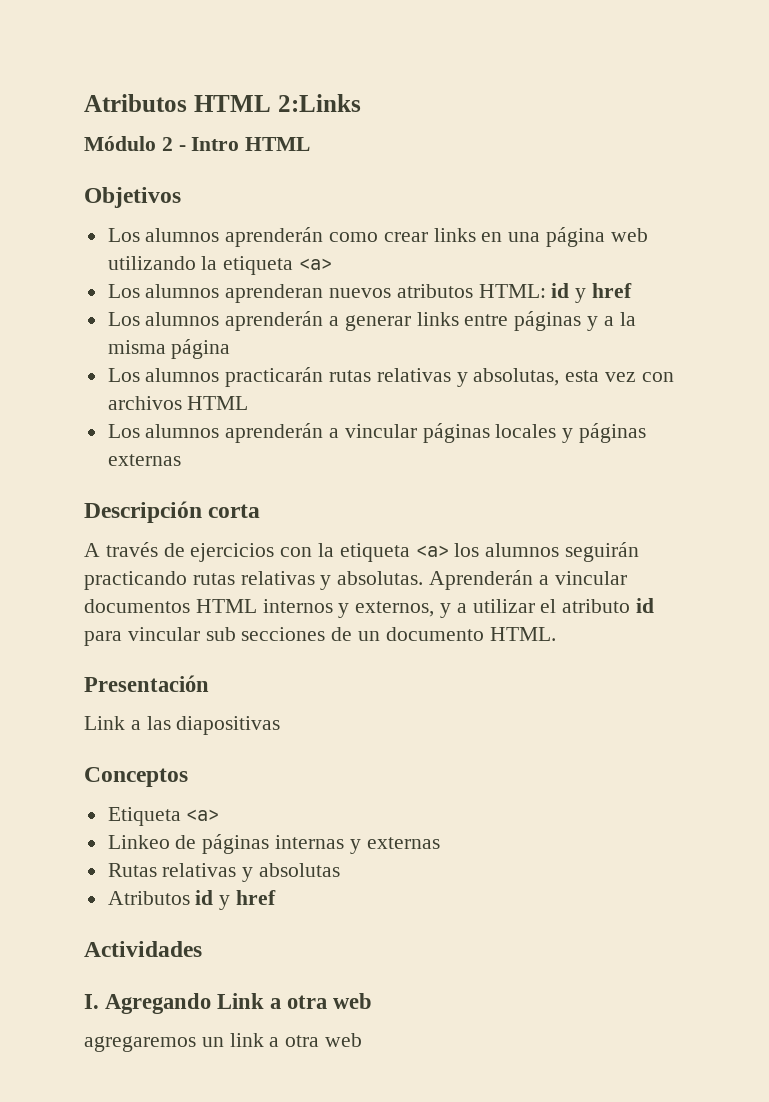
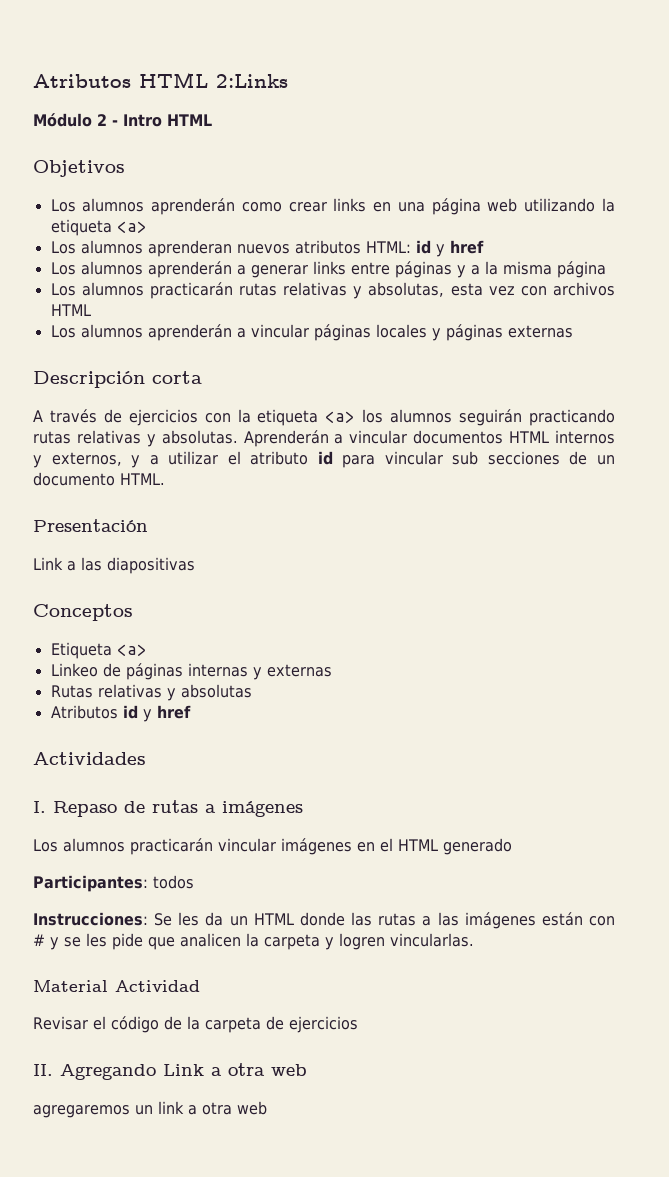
- I. Agregando Link a otra web
+ I. Repaso de rutas a imágenes
+ Los alumnos practicarán vincular imágenes en el HTML generado
+ Participantes: todos
+ Instrucciones: Se les da un HTML donde las rutas a las imágenes están con # y se les pide que analicen la carpeta y logren vincularlas.
+ Material Actividad
+ Revisar el código de la carpeta de ejercicios
+ II. Agregando Link a otra web

